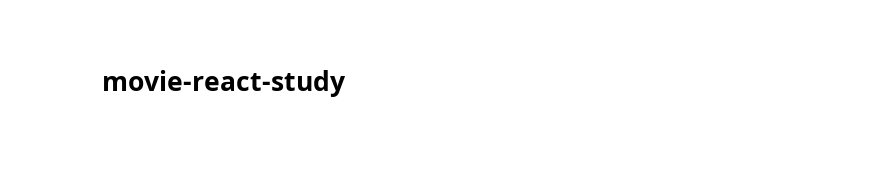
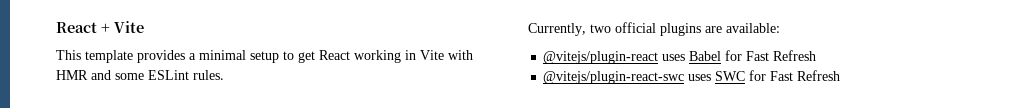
- movie-react-study
+ React + Vite
+ This template provides a minimal setup to get React working in Vite with HMR and some ESLint rules.
+ Currently, two official plugins are available:
+ @vitejs/plugin-react uses Babel for Fast Refresh
+ @vitejs/plugin-react-swc uses SWC for Fast Refresh

